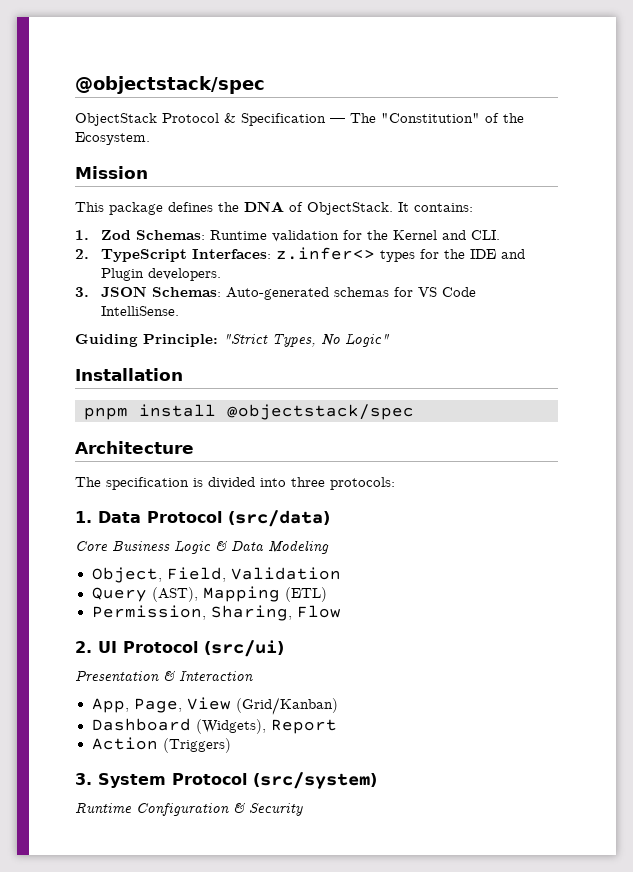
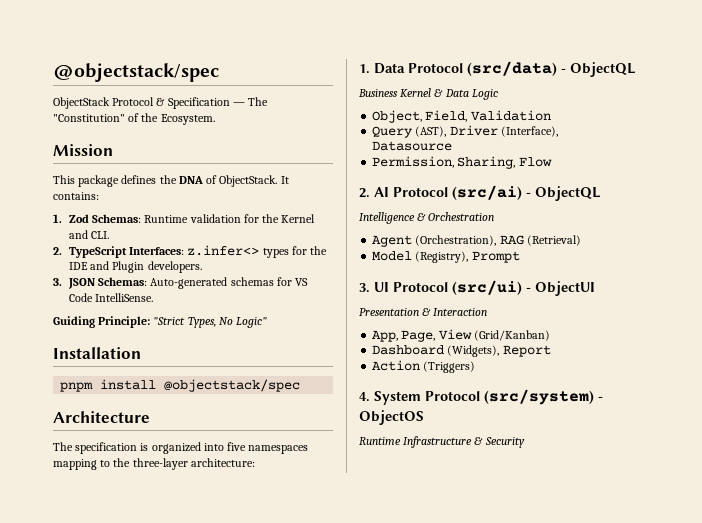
- The specification is divided into three protocols:
+ The specification is organized into five namespaces mapping to the three-layer architecture:
- 1. Data Protocol (src/data)
- Core Business Logic & Data Modeling
+ 1. Data Protocol (src/data) - ObjectQL
+ Business Kernel & Data Logic
- Query (AST), Mapping (ETL)
+ Query (AST), Driver (Interface), Datasource
- 2. UI Protocol (src/ui)
+ 2. AI Protocol (src/ai) - ObjectQL
+ Intelligence & Orchestration
+ Agent (Orchestration), RAG (Retrieval)
+ Model (Registry), Prompt
+ 3. UI Protocol (src/ui) - ObjectUI
- 3. System Protocol (src/system)
- Runtime Configuration & Security
+ 4. System Protocol (src/system) - ObjectOS
+ Runtime Infrastructure & Security

